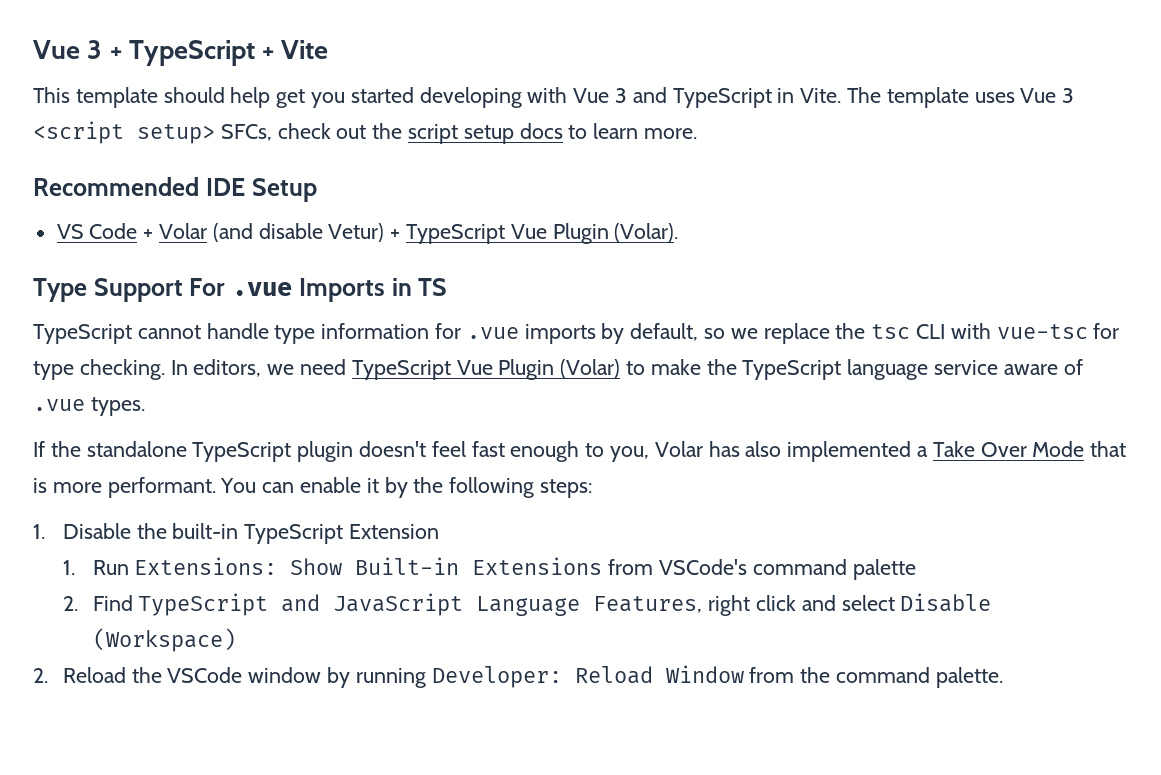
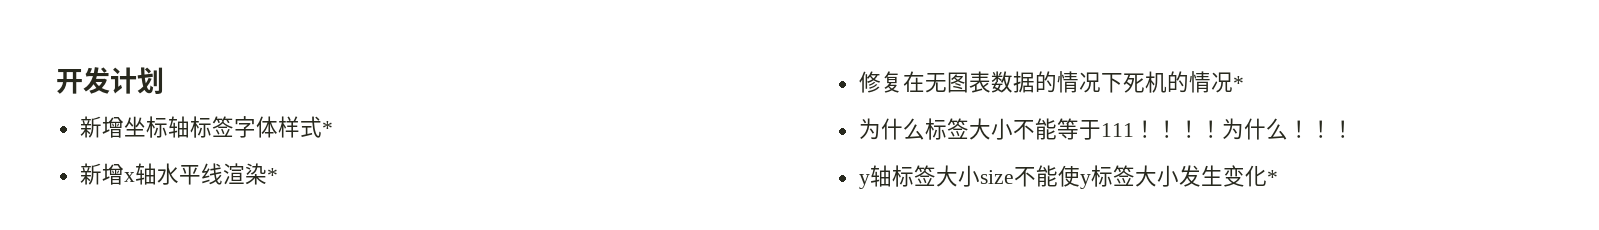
- Vue 3 + TypeScript + Vite
- This template should help get you started developing with Vue 3 and TypeScript in Vite. The template uses Vue 3 <script setup> SFCs, check out the script setup docs to learn more.
- Recommended IDE Setup
- VS Code + Volar (and disable Vetur) + TypeScript Vue Plugin (Volar).
- Type Support For .vue Imports in TS
- TypeScript cannot handle type information for .vue imports by default, so we replace the tsc CLI with vue-tsc for type checking. In editors, we need TypeScript Vue Plugin (Volar) to make the TypeScript language service aware of .vue types.
- If the standalone TypeScript plugin doesn't feel fast enough to you, Volar has also implemented a Take Over Mode that is more performant. You can enable it by the following steps:
- 1. Disable the built-in TypeScript Extension
- 1. Run Extensions: Show Built-in Extensions from VSCode's command palette
- 2. Find TypeScript and JavaScript Language Features, right click and select Disable (Workspace)
- 2. Reload the VSCode window by running Developer: Reload Window from the command palette.
+ 开发计划
+ 新增坐标轴标签字体样式*
+ 新增x轴水平线渲染*
+ 修复在无图表数据的情况下死机的情况*
+ 为什么标签大小不能等于111！！！！为什么！！！
+ y轴标签大小size不能使y标签大小发生变化*

